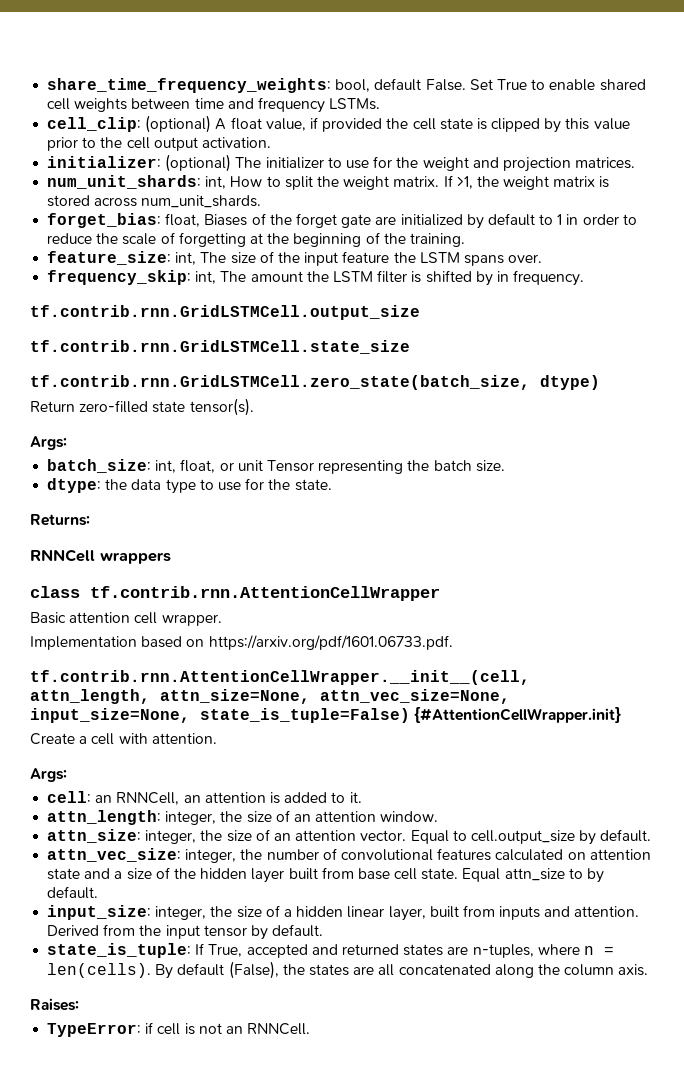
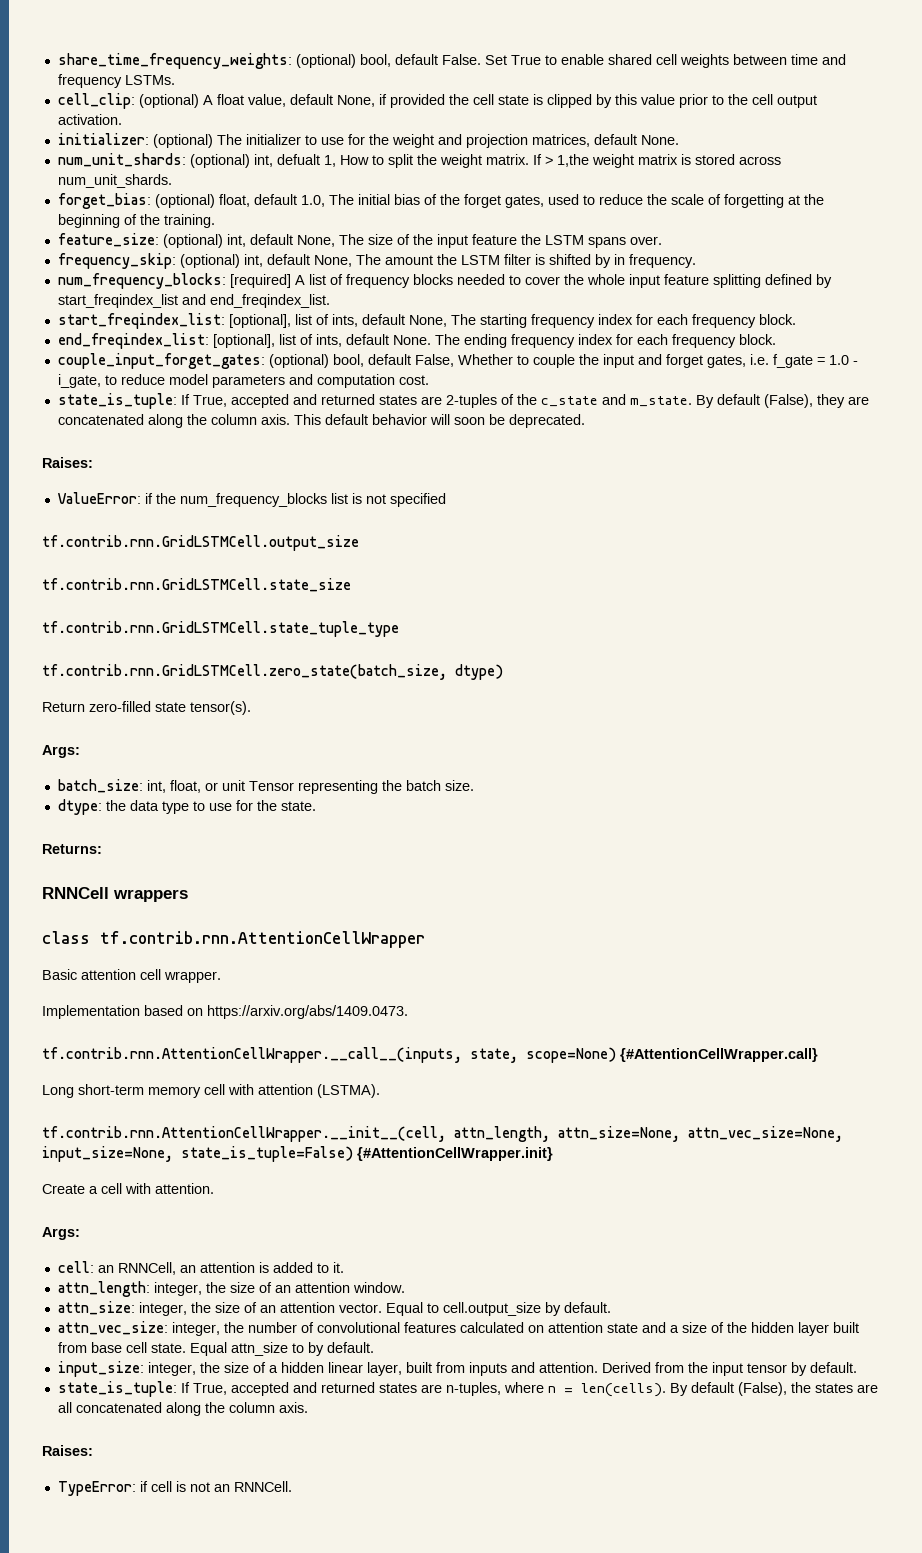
- share_time_frequency_weights: bool, default False.
+ share_time_frequency_weights: (optional) bool, default False.
- cell_clip: (optional) A float value, if provided the cell state is clipped by this value prior to the cell output activation.
+ cell_clip: (optional) A float value, default None, if provided the cell state is clipped by this value prior to the cell output activation.
- initializer: (optional) The initializer to use for the weight and projection matrices.
- num_unit_shards: int, How to split the weight matrix.
+ initializer: (optional) The initializer to use for the weight and projection matrices, default None.
+ num_unit_shards: (optional) int, defualt 1, How to split the weight matrix.
- If >1, the weight matrix is stored across num_unit_shards.
+ If > 1,the weight matrix is stored across num_unit_shards.
- forget_bias: float, Biases of the forget gate are initialized by default to 1 in order to reduce the scale of forgetting at the beginning of the training.
+ forget_bias: (optional) float, default 1.0, The initial bias of the forget gates, used to reduce the scale of forgetting at the beginning of the training.
- feature_size: int, The size of the input feature the LSTM spans over.
+ feature_size: (optional) int, default None, The size of the input feature the LSTM spans over.
- frequency_skip: int, The amount the LSTM filter is shifted by in frequency.
+ frequency_skip: (optional) int, default None, The amount the LSTM filter is shifted by in frequency.
+ num_frequency_blocks: [required] A list of frequency blocks needed to cover the whole input feature splitting defined by start_freqindex_list and end_freqindex_list.
+ start_freqindex_list: [optional], list of ints, default None, The starting frequency index for each frequency block.
+ end_freqindex_list: [optional], list of ints, default None. The ending frequency index for each frequency block.
+ couple_input_forget_gates: (optional) bool, default False, Whether to couple the input and forget gates, i.e. f_gate = 1.0 - i_gate, to reduce model parameters and computation cost.
+ state_is_tuple: If True, accepted and returned states are 2-tuples of the c_state and m_state. By default (False), they are concatenated along the column axis. This default behavior will soon be deprecated.
+ Raises:
+ ValueError: if the num_frequency_blocks list is not specified
+ tf.contrib.rnn.GridLSTMCell.state_tuple_type
- Implementation based on https://arxiv.org/pdf/1601.06733.pdf.
+ Implementation based on https://arxiv.org/abs/1409.0473.
+ tf.contrib.rnn.AttentionCellWrapper.__call__(inputs, state, scope=None) {#AttentionCellWrapper.call}
+ Long short-term memory cell with attention (LSTMA).

